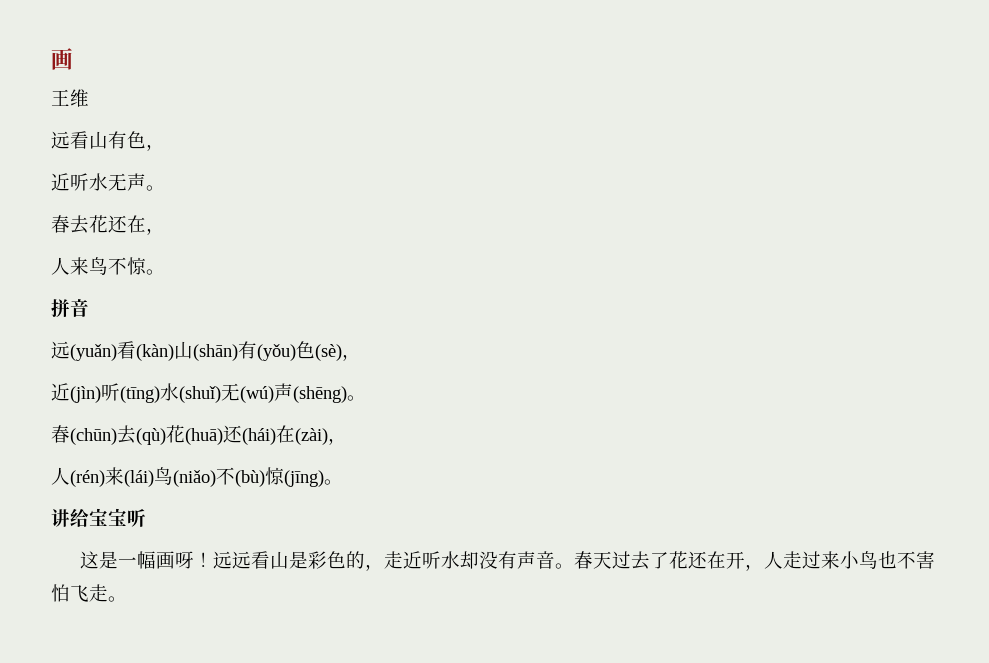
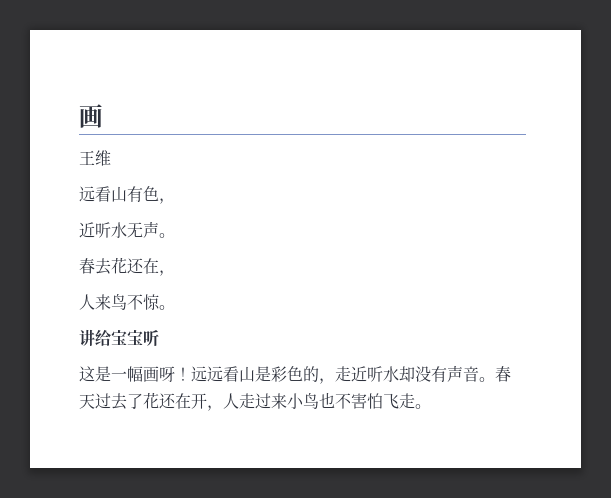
- 拼音
- 远(yuǎn)看(kàn)山(shān)有(yǒu)色(sè)，
- 近(jìn)听(tīng)水(shuǐ)无(wú)声(shēng)。
- 春(chūn)去(qù)花(huā)还(hái)在(zài)，
- 人(rén)来(lái)鸟(niǎo)不(bù)惊(jīng)。

